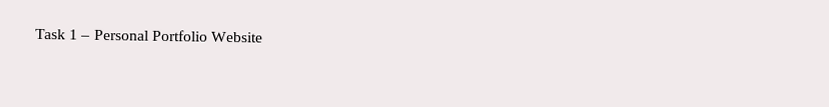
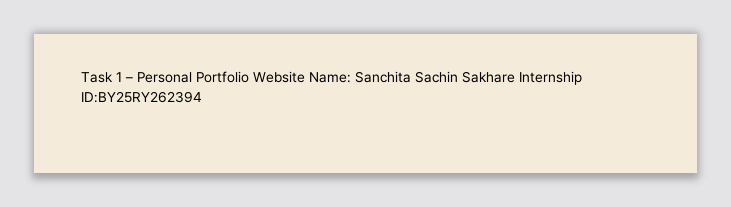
- Task 1 – Personal Portfolio Website
+ Task 1 – Personal Portfolio Website Name: Sanchita Sachin Sakhare Internship ID:BY25RY262394

